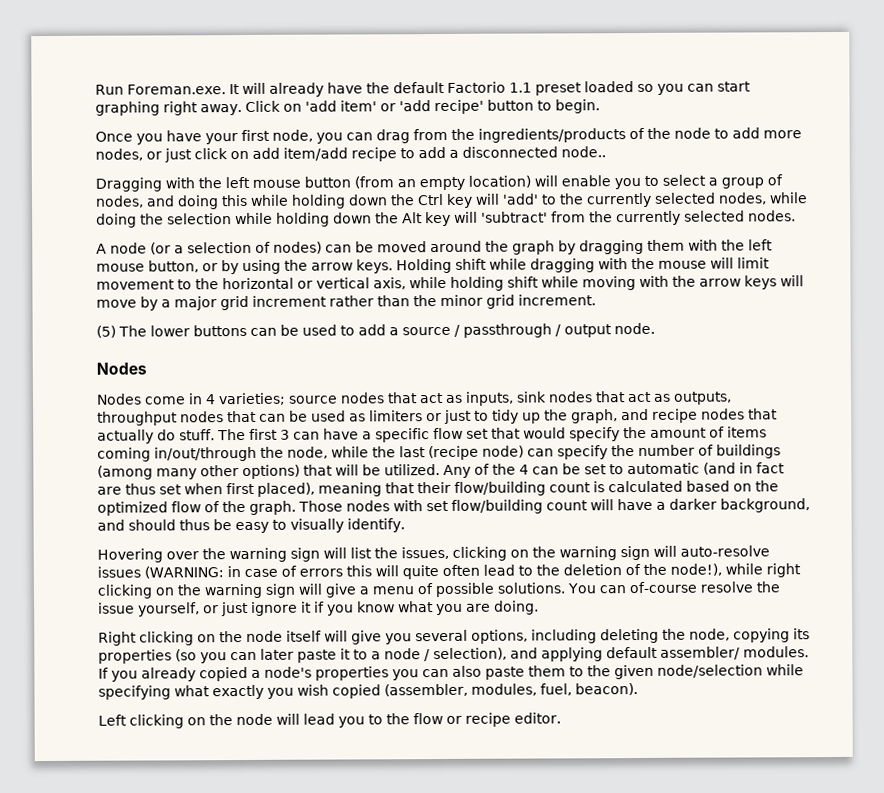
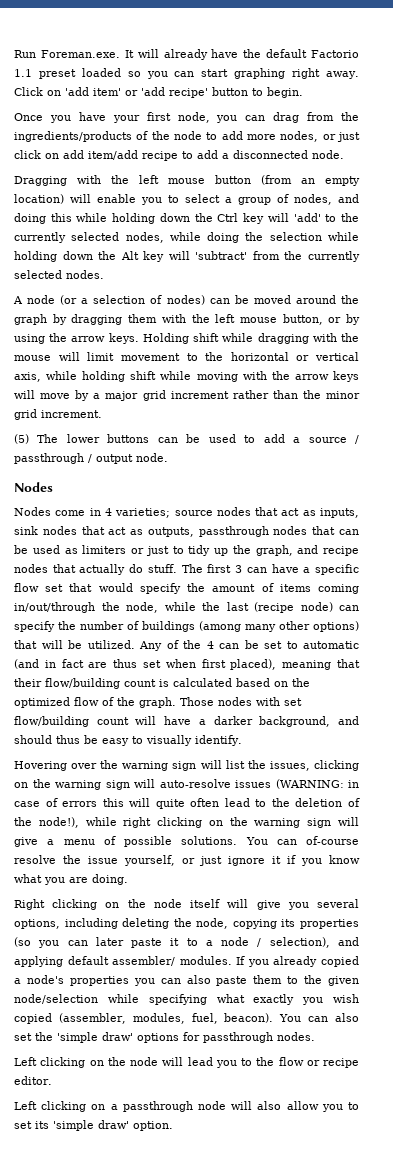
- Once you have your first node, you can drag from the ingredients/products of the node to add more nodes, or just click on add item/add recipe to add a disconnected node..
+ Once you have your first node, you can drag from the ingredients/products of the node to add more nodes, or just click on add item/add recipe to add a disconnected node.
- Nodes come in 4 varieties; source nodes that act as inputs, sink nodes that act as outputs, throughput nodes that can be used as limiters or just to tidy up the graph, and recipe nodes that actually do stuff.
+ Nodes come in 4 varieties; source nodes that act as inputs, sink nodes that act as outputs, passthrough nodes that can be used as limiters or just to tidy up the graph, and recipe nodes that actually do stuff.
+ You can also set the 'simple draw' options for passthrough nodes.
+ Left clicking on a passthrough node will also allow you to set its 'simple draw' option.

